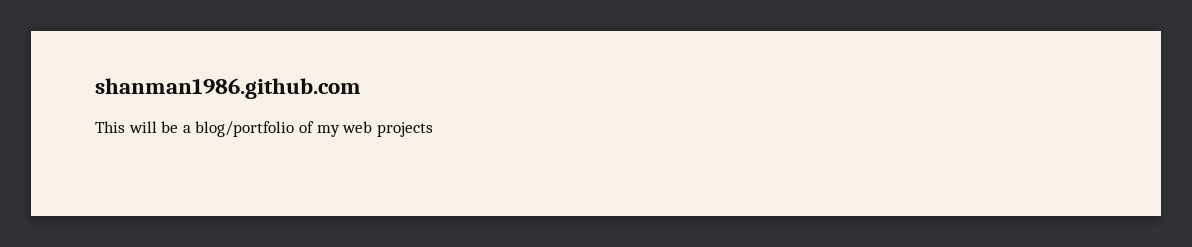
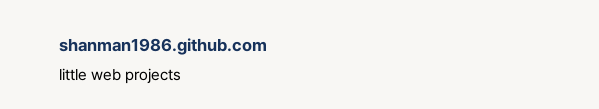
- This will be a blog/portfolio of my web projects
+ little web projects

